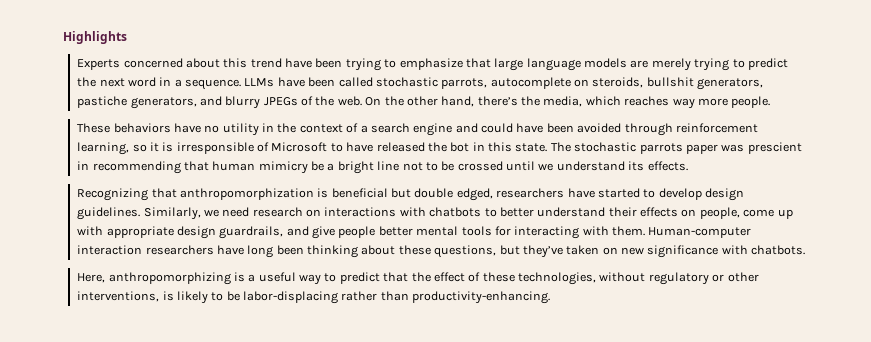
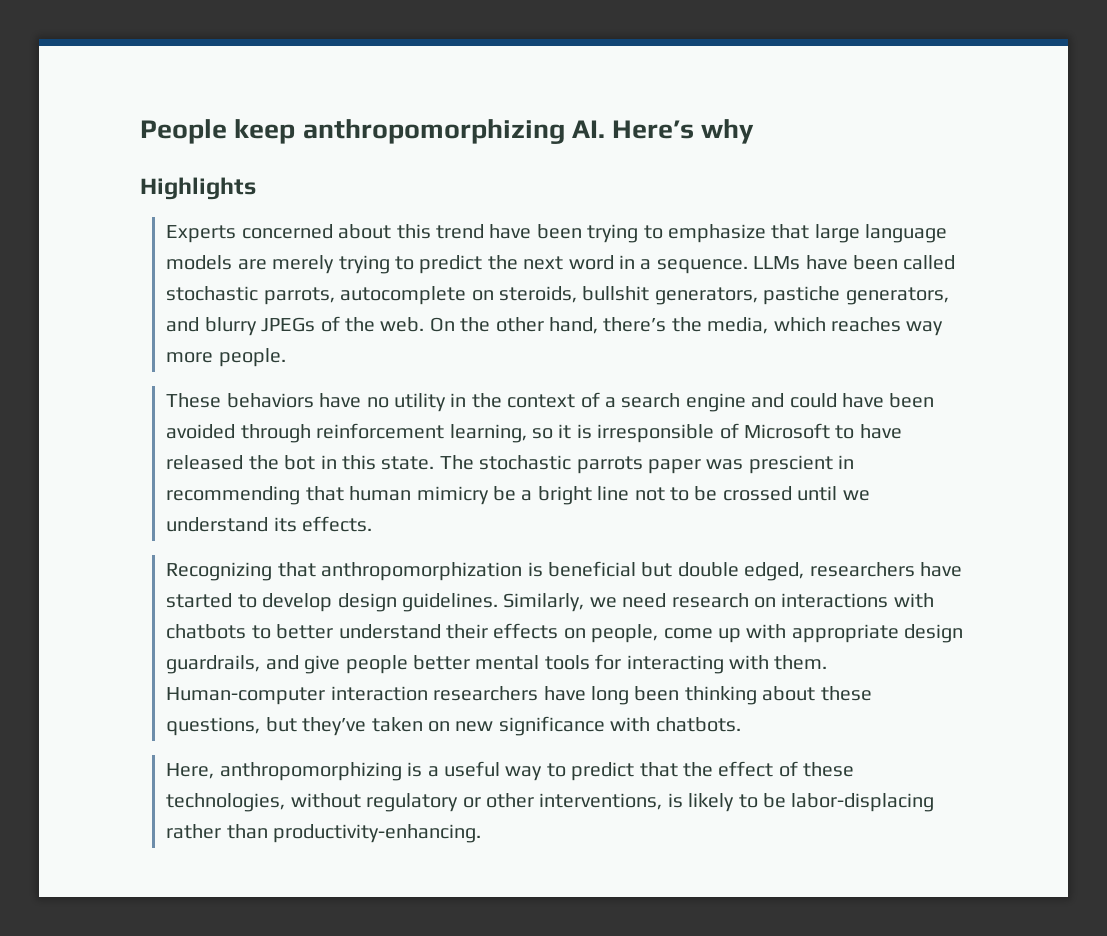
+ People keep anthropomorphizing AI. Here’s why

